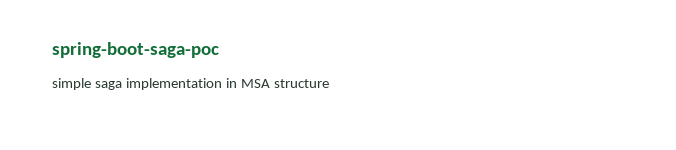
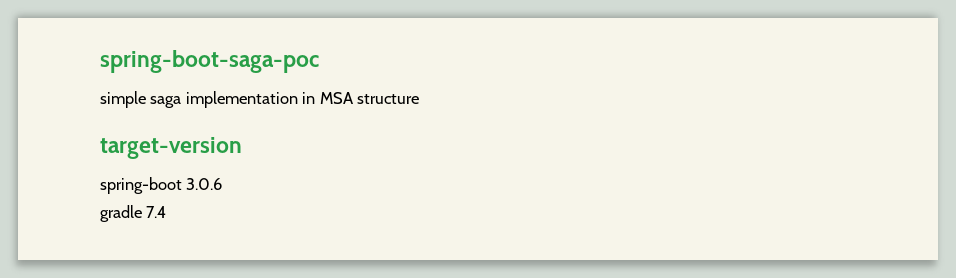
+ target-version
+ spring-boot 3.0.6
+ gradle 7.4

